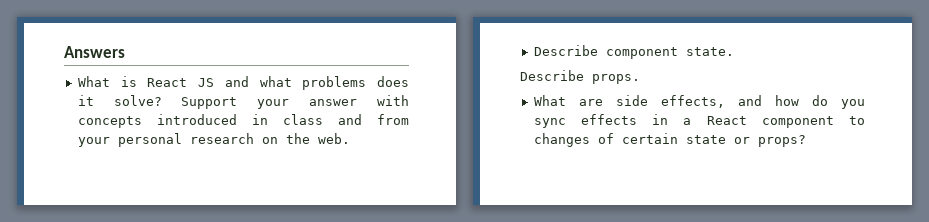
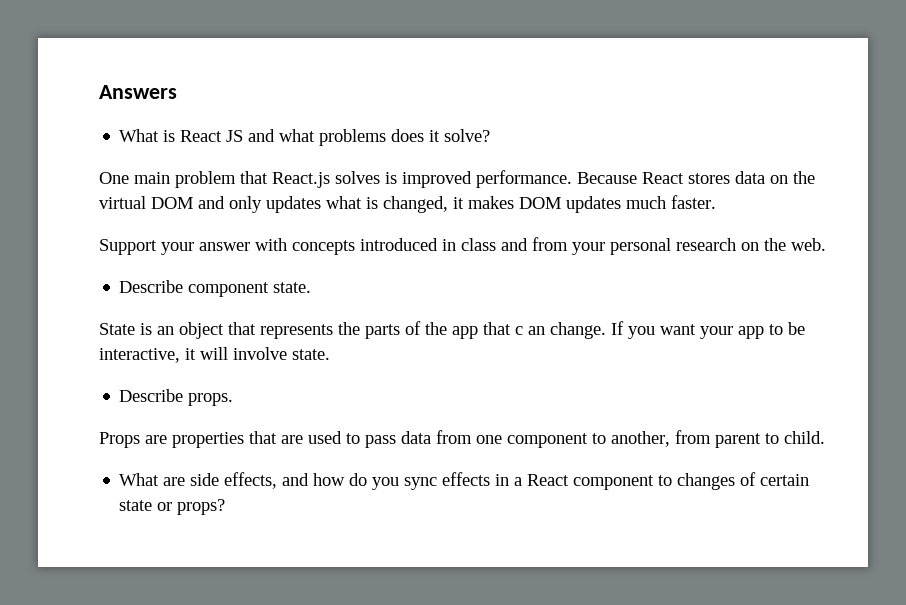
- What is React JS and what problems does it solve? Support your answer with concepts introduced in class and from your personal research on the web.
+ What is React JS and what problems does it solve?
+ One main problem that React.js solves is improved performance. Because React stores data on the virtual DOM and only updates what is changed, it makes DOM updates much faster.
+ Support your answer with concepts introduced in class and from your personal research on the web.
+ State is an object that represents the parts of the app that c an change. If you want your app to be interactive, it will involve state.
  Describe props.
+ Props are properties that are used to pass data from one component to another, from parent to child.

